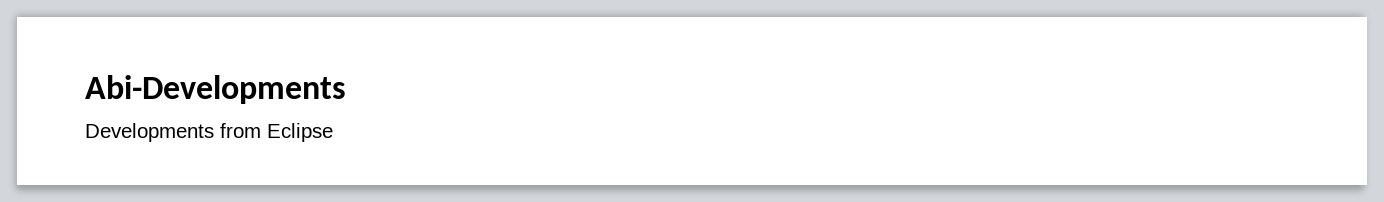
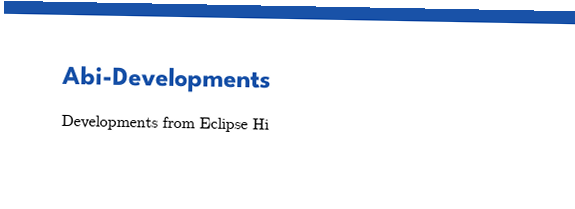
- Developments from Eclipse
+ Developments from Eclipse Hi

